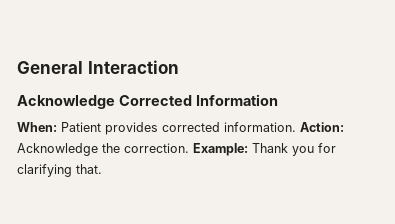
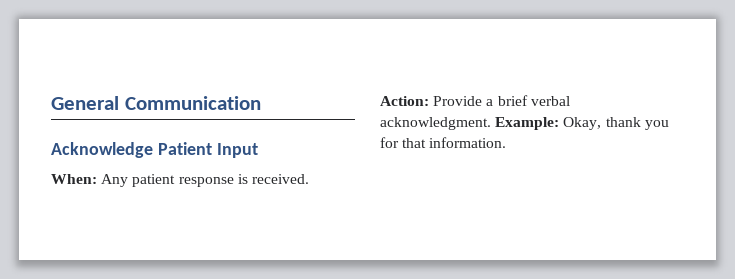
- General Interaction
- Acknowledge Corrected Information
+ General Communication
+ Acknowledge Patient Input
- When: Patient provides corrected information. Action: Acknowledge the correction. Example: Thank you for clarifying that.
+ When: Any patient response is received. Action: Provide a brief verbal acknowledgment. Example: Okay, thank you for that information.

